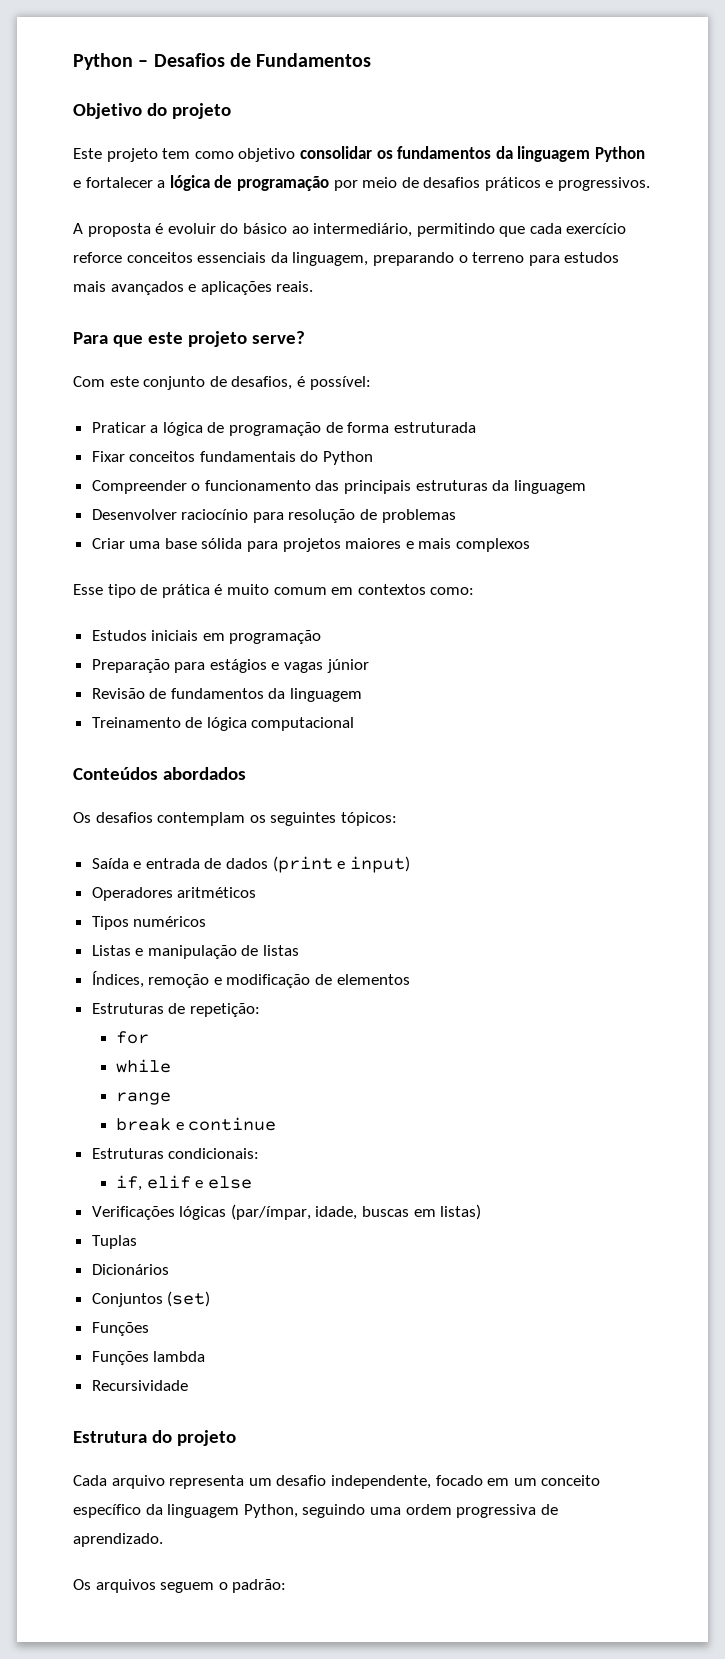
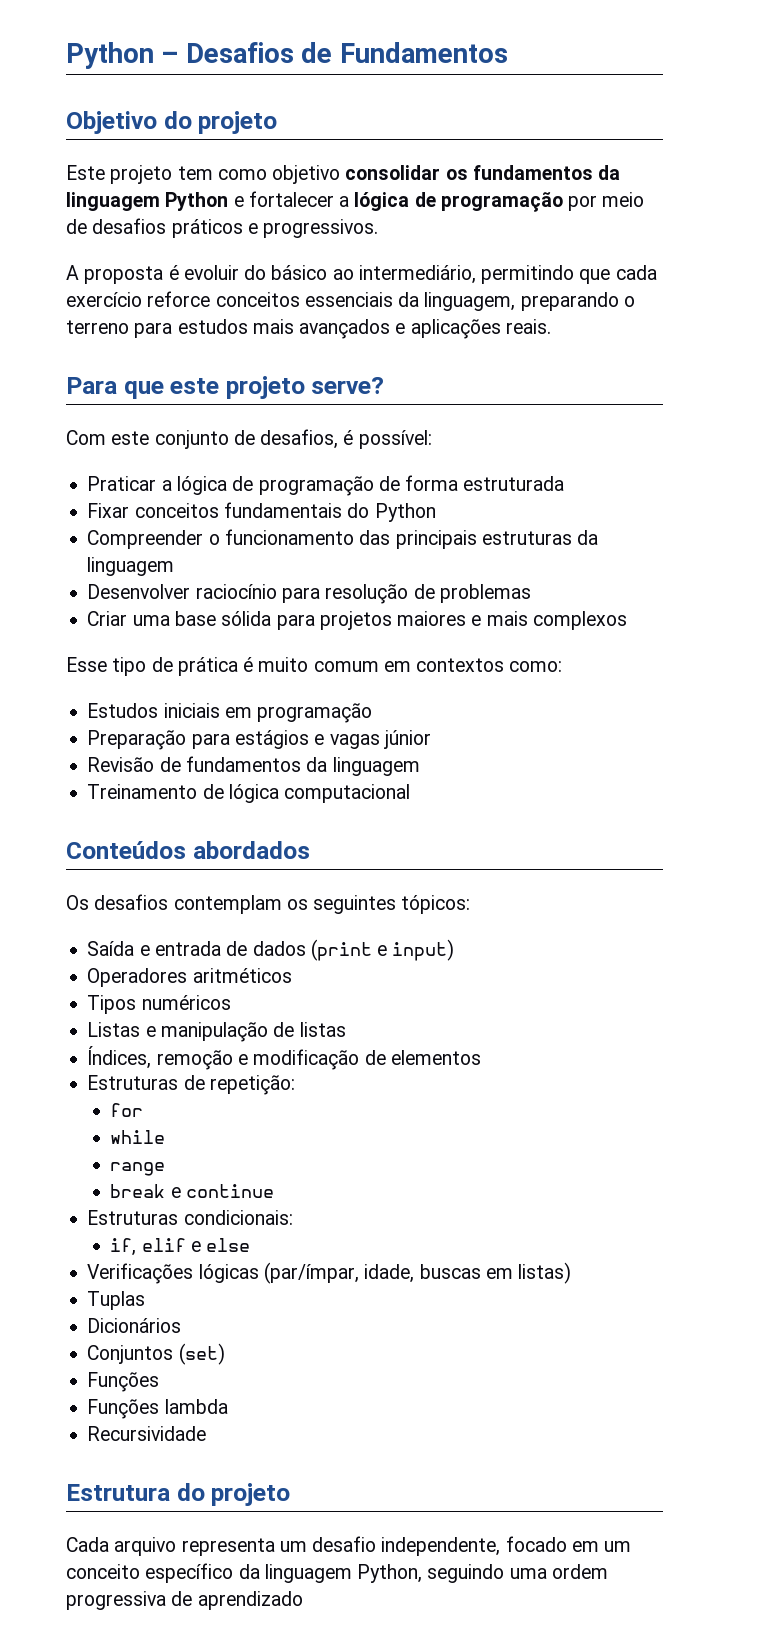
- Cada arquivo representa um desafio independente, focado em um conceito específico da linguagem Python, seguindo uma ordem progressiva de aprendizado.
- Os arquivos seguem o padrão:
+ Cada arquivo representa um desafio independente, focado em um conceito específico da linguagem Python, seguindo uma ordem progressiva de aprendizado

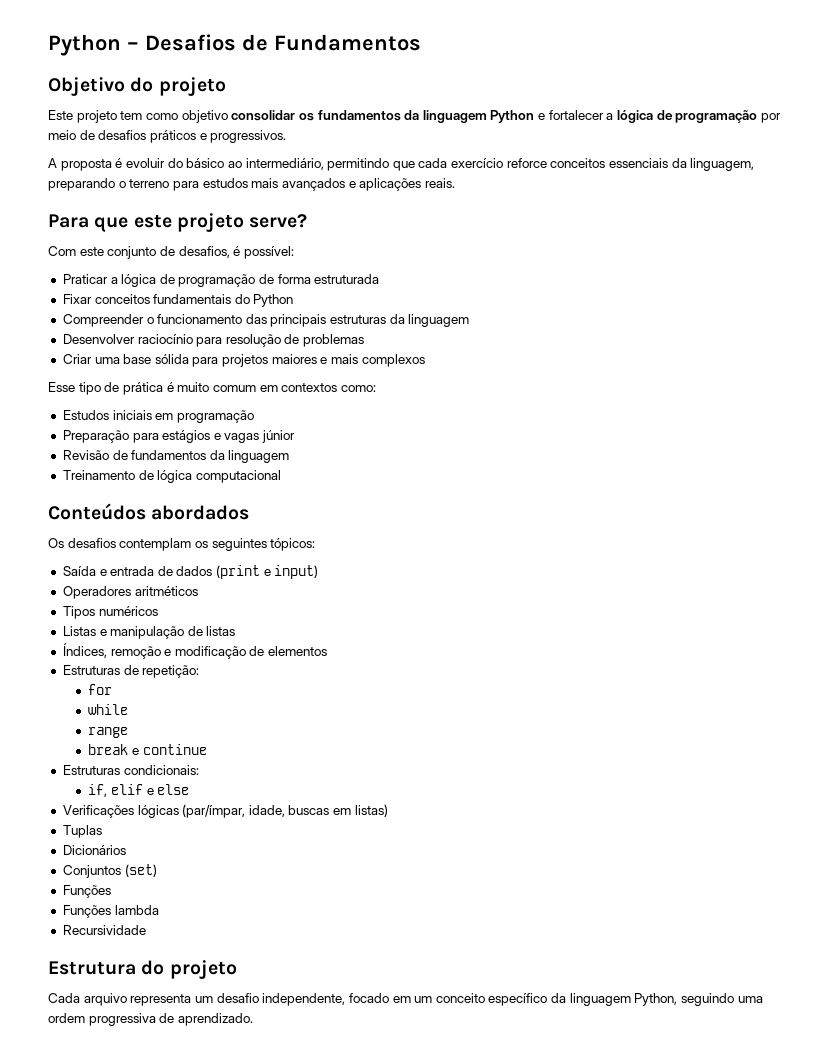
- Cada arquivo representa um desafio independente, focado em um conceito específico da linguagem Python, seguindo uma ordem progressiva de aprendizado
+ Cada arquivo representa um desafio independente, focado em um conceito específico da linguagem Python, seguindo uma ordem progressiva de aprendizado.

